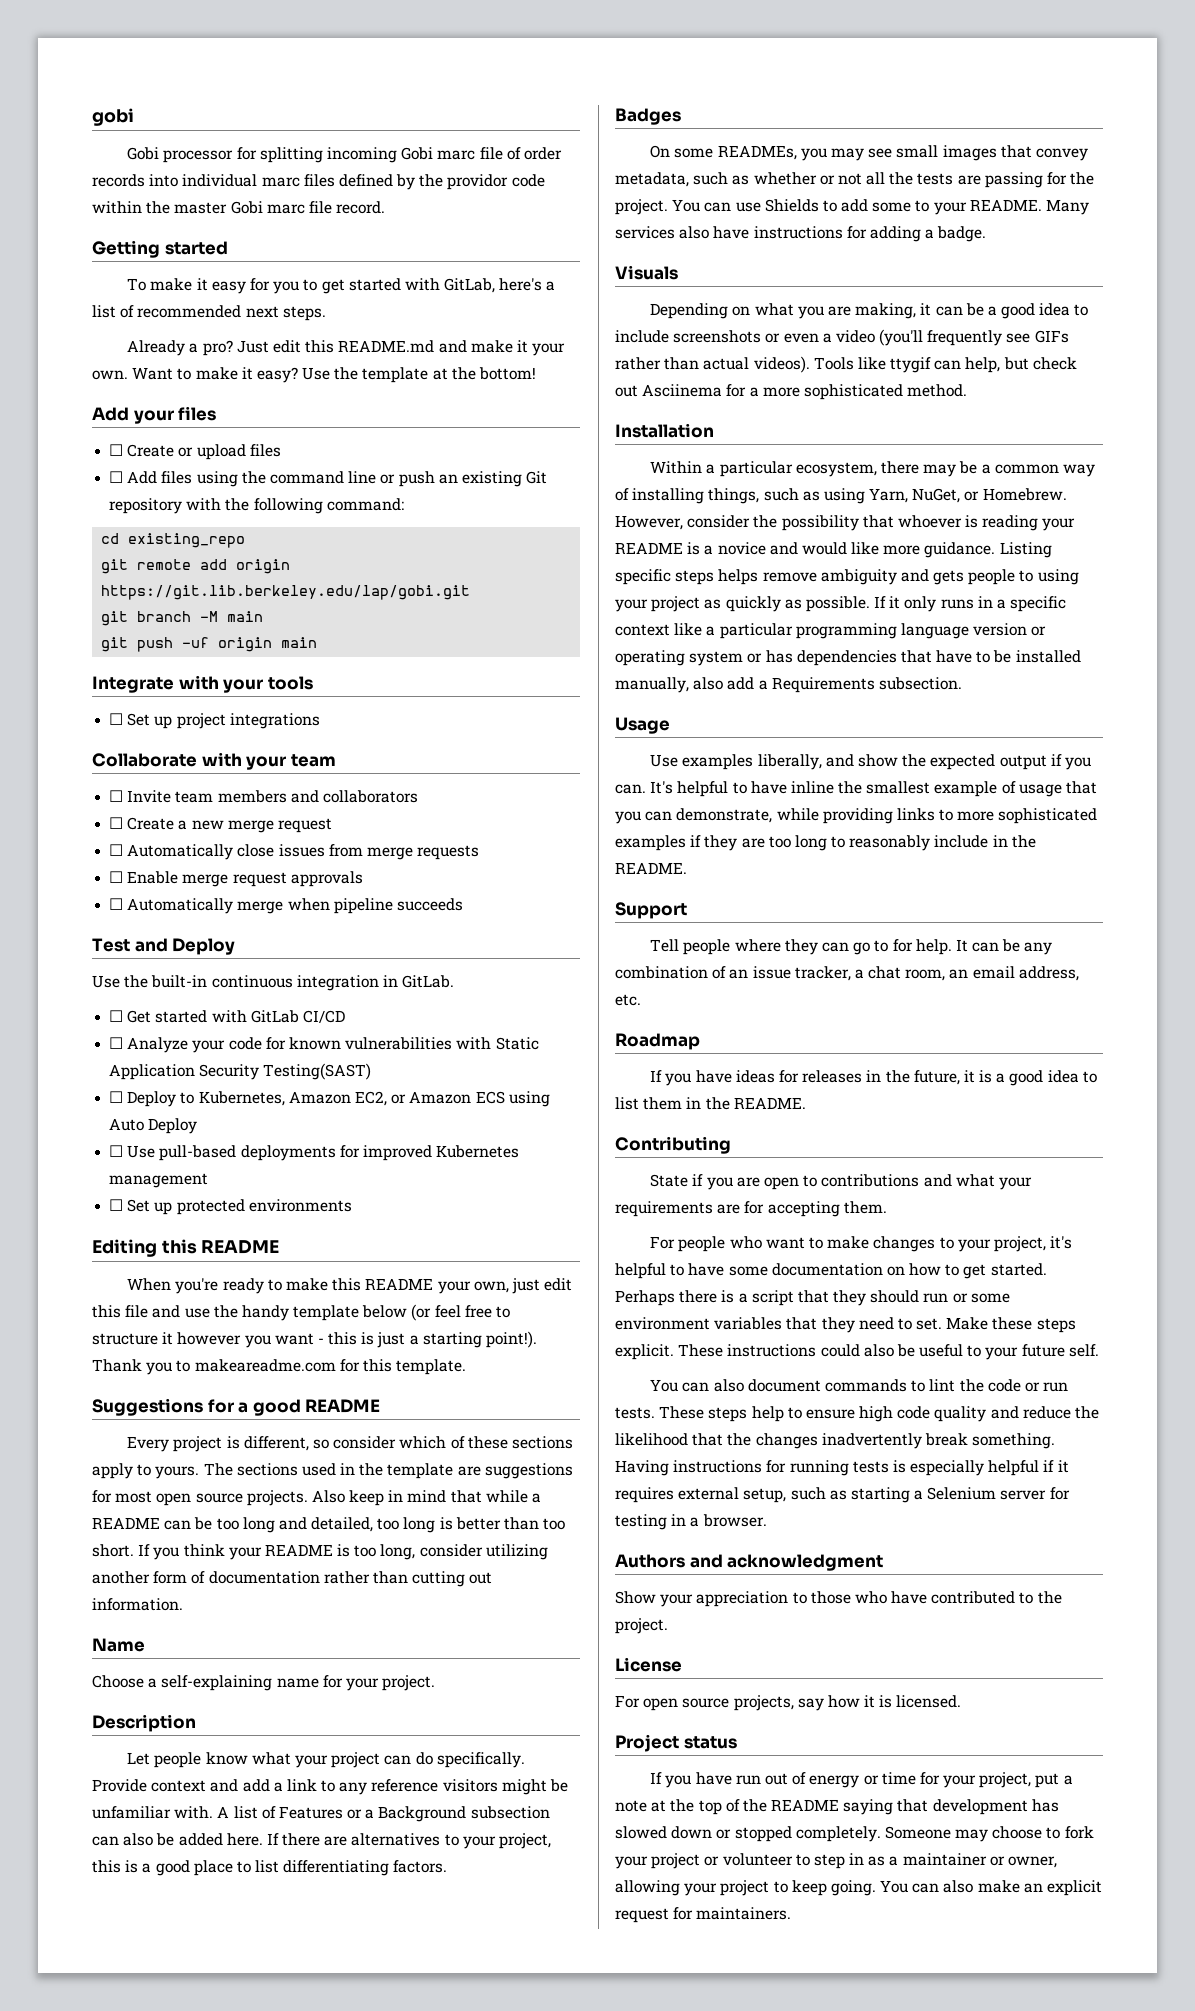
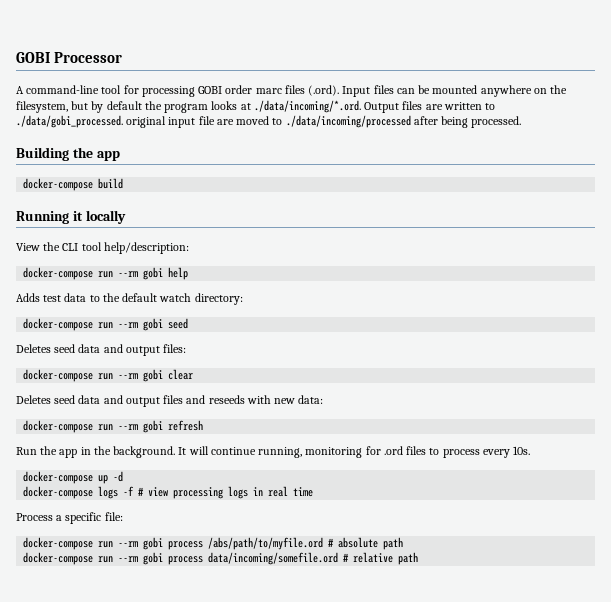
- gobi
- Gobi processor for splitting incoming Gobi marc file of order records into individual marc files defined by the providor code within the master Gobi marc file record.
- Getting started
- To make it easy for you to get started with GitLab, here's a list of recommended next steps.
- Already a pro? Just edit this README.md and make it your own. Want to make it easy? Use the template at the bottom!
- Add your files
- ☐ Create or upload files
- ☐ Add files using the command line or push an existing Git repository with the following command:
- cd existing_repo
- git remote add origin https://git.lib.berkeley.edu/lap/gobi.git
- git branch -M main
- git push -uf origin main
- Integrate with your tools
- ☐ Set up project integrations
- Collaborate with your team
- ☐ Invite team members and collaborators
- ☐ Create a new merge request
- ☐ Automatically close issues from merge requests
- ☐ Enable merge request approvals
- ☐ Automatically merge when pipeline succeeds
- Test and Deploy
- Use the built-in continuous integration in GitLab.
- ☐ Get started with GitLab CI/CD
- ☐ Analyze your code for known vulnerabilities with Static Application Security Testing(SAST)
- ☐ Deploy to Kubernetes, Amazon EC2, or Amazon ECS using Auto Deploy
- ☐ Use pull-based deployments for improved Kubernetes management
- ☐ Set up protected environments
- Editing this README
- When you're ready to make this README your own, just edit this file and use the handy template below (or feel free to structure it however you want - this is just a starting point!). Thank you to makeareadme.com for this template.
- Suggestions for a good README
- Every project is different, so consider which of these sections apply to yours. The sections used in the template are suggestions for most open source projects. Also keep in mind that while a README can be too long and detailed, too long is better than too short. If you think your README is too long, consider utilizing another form of documentation rather than cutting out information.
- Name
- Choose a self-explaining name for your project.
- Description
- Let people know what your project can do specifically. Provide context and add a link to any reference visitors might be unfamiliar with. A list of Features or a Background subsection can also be added here. If there are alternatives to your project, this is a good place to list differentiating factors.
- Badges
- On some READMEs, you may see small images that convey metadata, such as whether or not all the tests are passing for the project. You can use Shields to add some to your README. Many services also have instructions for adding a badge.
- Visuals
- Depending on what you are making, it can be a good idea to include screenshots or even a video (you'll frequently see GIFs rather than actual videos). Tools like ttygif can help, but check out Asciinema for a more sophisticated method.
- Installation
- Within a particular ecosystem, there may be a common way of installing things, such as using Yarn, NuGet, or Homebrew. However, consider the possibility that whoever is reading your README is a novice and would like more guidance. Listing specific steps helps remove ambiguity and gets people to using your project as quickly as possible. If it only runs in a specific context like a particular programming language version or operating system or has dependencies that have to be installed manually, also add a Requirements subsection.
- Usage
- Use examples liberally, and show the expected output if you can. It's helpful to have inline the smallest example of usage that you can demonstrate, while providing links to more sophisticated examples if they are too long to reasonably include in the README.
- Support
- Tell people where they can go to for help. It can be any combination of an issue tracker, a chat room, an email address, etc.
- Roadmap
- If you have ideas for releases in the future, it is a good idea to list them in the README.
- Contributing
- State if you are open to contributions and what your requirements are for accepting them.
- For people who want to make changes to your project, it's helpful to have some documentation on how to get started. Perhaps there is a script that they should run or some environment variables that they need to set. Make these steps explicit. These instructions could also be useful to your future self.
- You can also document commands to lint the code or run tests. These steps help to ensure high code quality and reduce the likelihood that the changes inadvertently break something. Having instructions for running tests is especially helpful if it requires external setup, such as starting a Selenium server for testing in a browser.
- Authors and acknowledgment
- Show your appreciation to those who have contributed to the project.
- License
- For open source projects, say how it is licensed.
- Project status
- If you have run out of energy or time for your project, put a note at the top of the README saying that development has slowed down or stopped completely. Someone may choose to fork your project or volunteer to step in as a maintainer or owner, allowing your project to keep going. You can also make an explicit request for maintainers.
+ GOBI Processor
+ A command-line tool for processing GOBI order marc files (.ord). Input files can be mounted anywhere on the filesystem, but by default the program looks at ./data/incoming/*.ord. Output files are written to ./data/gobi_processed. original input file are moved to ./data/incoming/processed after being processed.
+ Building the app
+ docker-compose build
+ Running it locally
+ View the CLI tool help/description:
+ docker-compose run --rm gobi help
+ Adds test data to the default watch directory:
+ docker-compose run --rm gobi seed
+ Deletes seed data and output files:
+ docker-compose run --rm gobi clear
+ Deletes seed data and output files and reseeds with new data:
+ docker-compose run --rm gobi refresh
+ Run the app in the background. It will continue running, monitoring for .ord files to process every 10s.
+ docker-compose up -d
+ docker-compose logs -f # view processing logs in real time
+ Process a specific file:
+ docker-compose run --rm gobi process /abs/path/to/myfile.ord # absolute path
+ docker-compose run --rm gobi process data/incoming/somefile.ord # relative path

